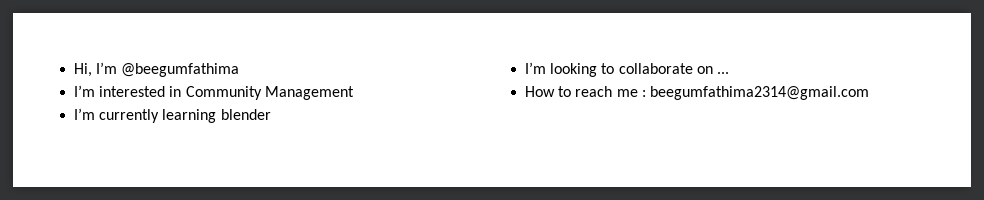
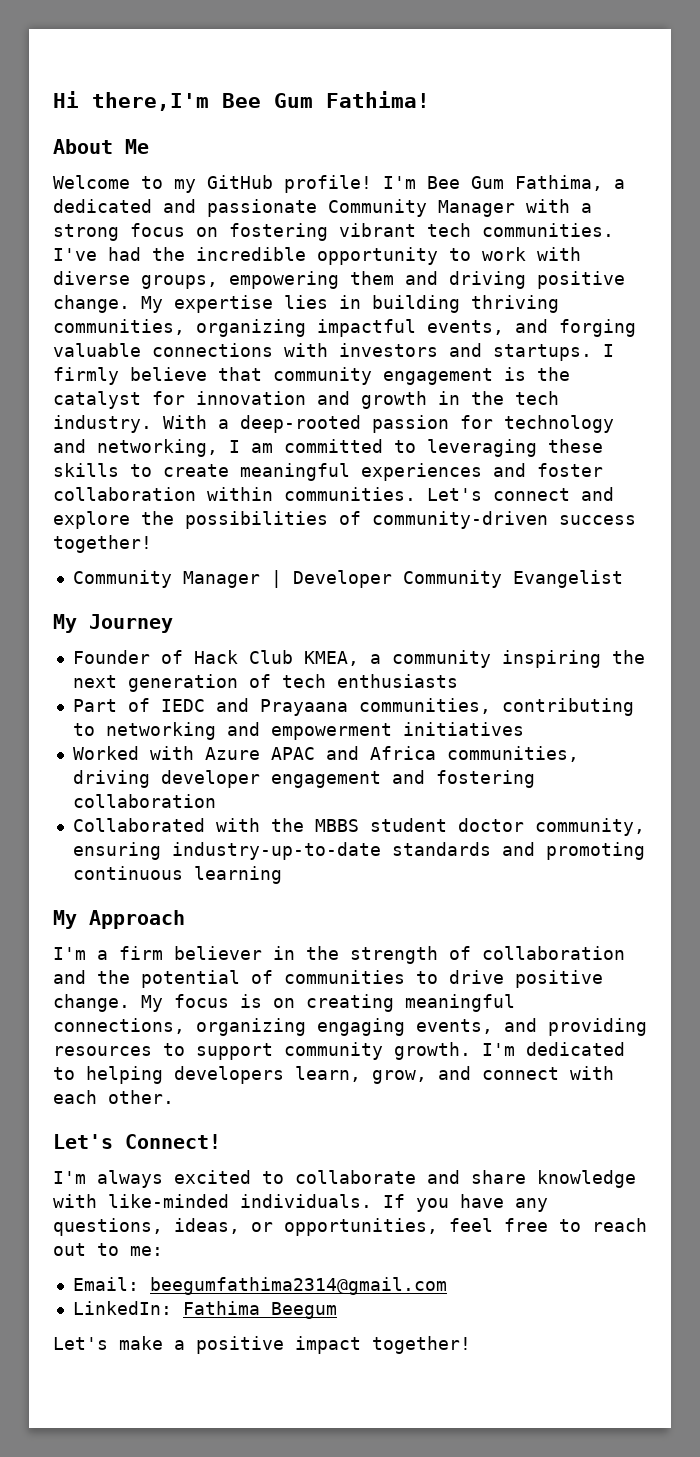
- Hi, I’m @beegumfathima
- I’m interested in Community Management
- I’m currently learning blender
- I’m looking to collaborate on ...
- How to reach me : beegumfathima2314@gmail.com
+ Hi there,I'm Bee Gum Fathima!
+ About Me
+ Welcome to my GitHub profile! I'm Bee Gum Fathima, a dedicated and passionate Community Manager with a strong focus on fostering vibrant tech communities. I've had the incredible opportunity to work with diverse groups, empowering them and driving positive change. My expertise lies in building thriving communities, organizing impactful events, and forging valuable connections with investors and startups. I firmly believe that community engagement is the catalyst for innovation and growth in the tech industry. With a deep-rooted passion for technology and networking, I am committed to leveraging these skills to create meaningful experiences and foster collaboration within communities. Let's connect and explore the possibilities of community-driven success together!
+ Community Manager | Developer Community Evangelist
+ My Journey
+ Founder of Hack Club KMEA, a community inspiring the next generation of tech enthusiasts
+ Part of IEDC and Prayaana communities, contributing to networking and empowerment initiatives
+ Worked with Azure APAC and Africa communities, driving developer engagement and fostering collaboration
+ Collaborated with the MBBS student doctor community, ensuring industry-up-to-date standards and promoting continuous learning
+ My Approach
+ I'm a firm believer in the strength of collaboration and the potential of communities to drive positive change. My focus is on creating meaningful connections, organizing engaging events, and providing resources to support community growth. I'm dedicated to helping developers learn, grow, and connect with each other.
+ Let's Connect!
+ I'm always excited to collaborate and share knowledge with like-minded individuals. If you have any questions, ideas, or opportunities, feel free to reach out to me:
+ Email: beegumfathima2314@gmail.com
+ LinkedIn: Fathima Beegum
+ Let's make a positive impact together!

